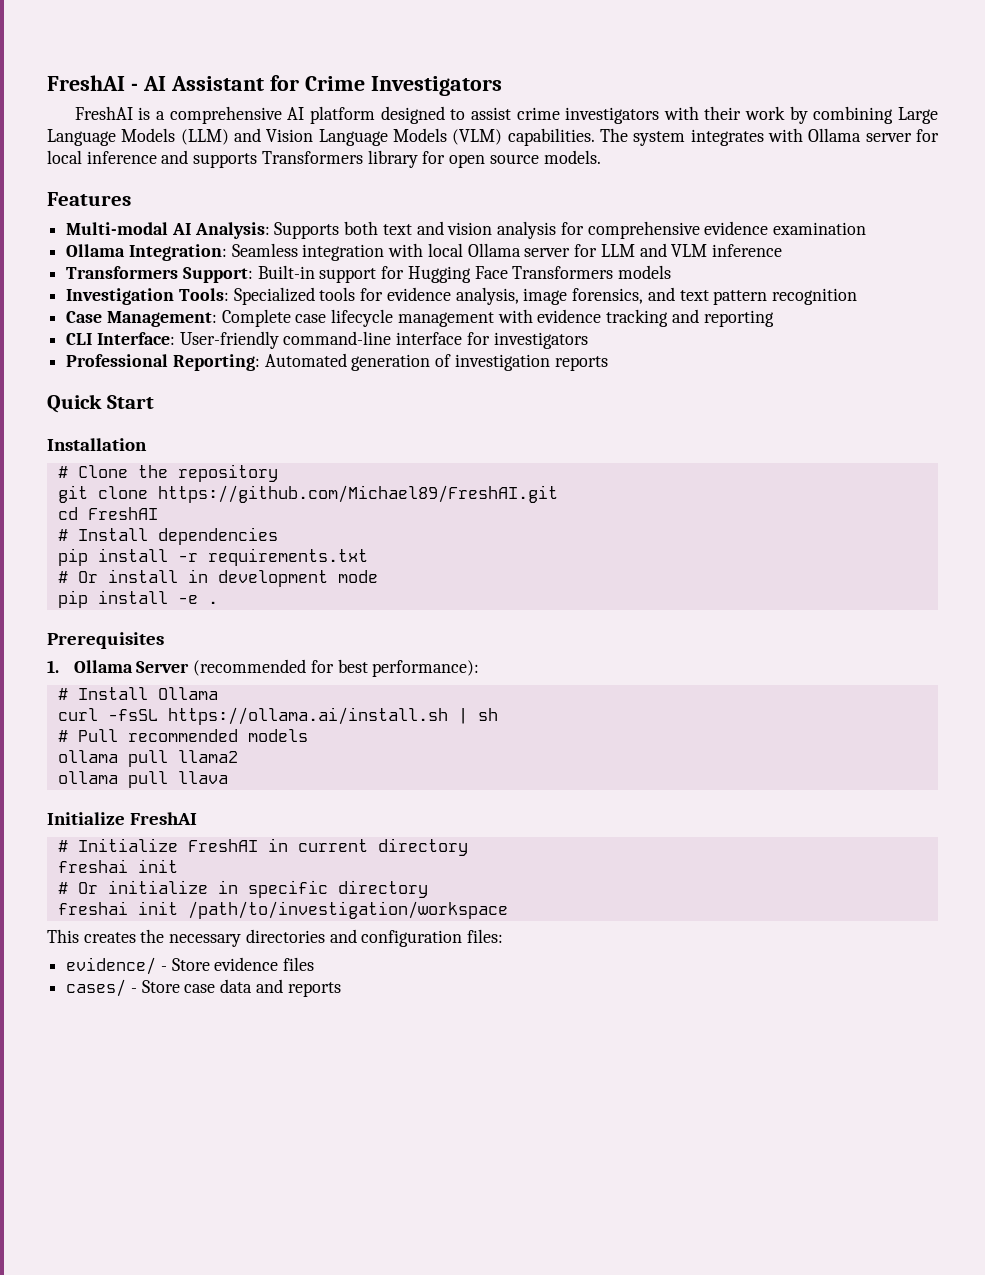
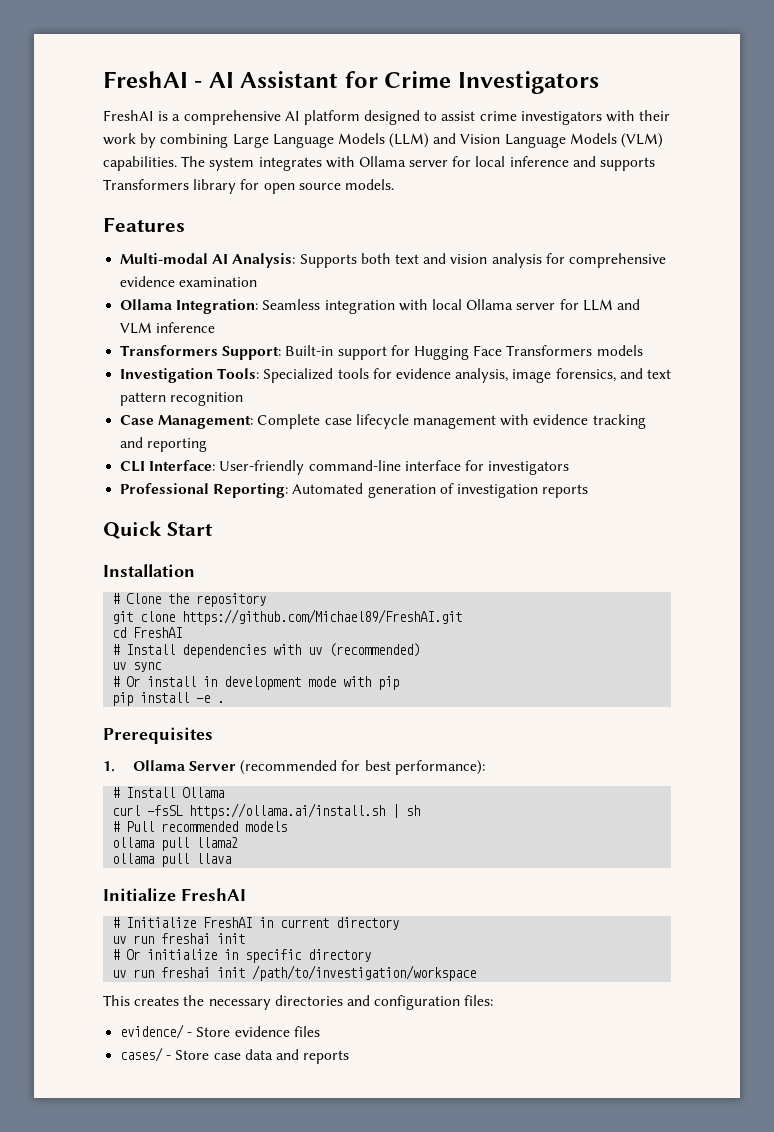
- # Install dependencies
- pip install -r requirements.txt
+ # Install dependencies with uv (recommended)
+ uv sync
- # Or install in development mode
+ # Or install in development mode with pip
  # Initialize FreshAI in current directory
- freshai init
+ uv run freshai init
- freshai init /path/to/investigation/workspace
+ uv run freshai init /path/to/investigation/workspace

